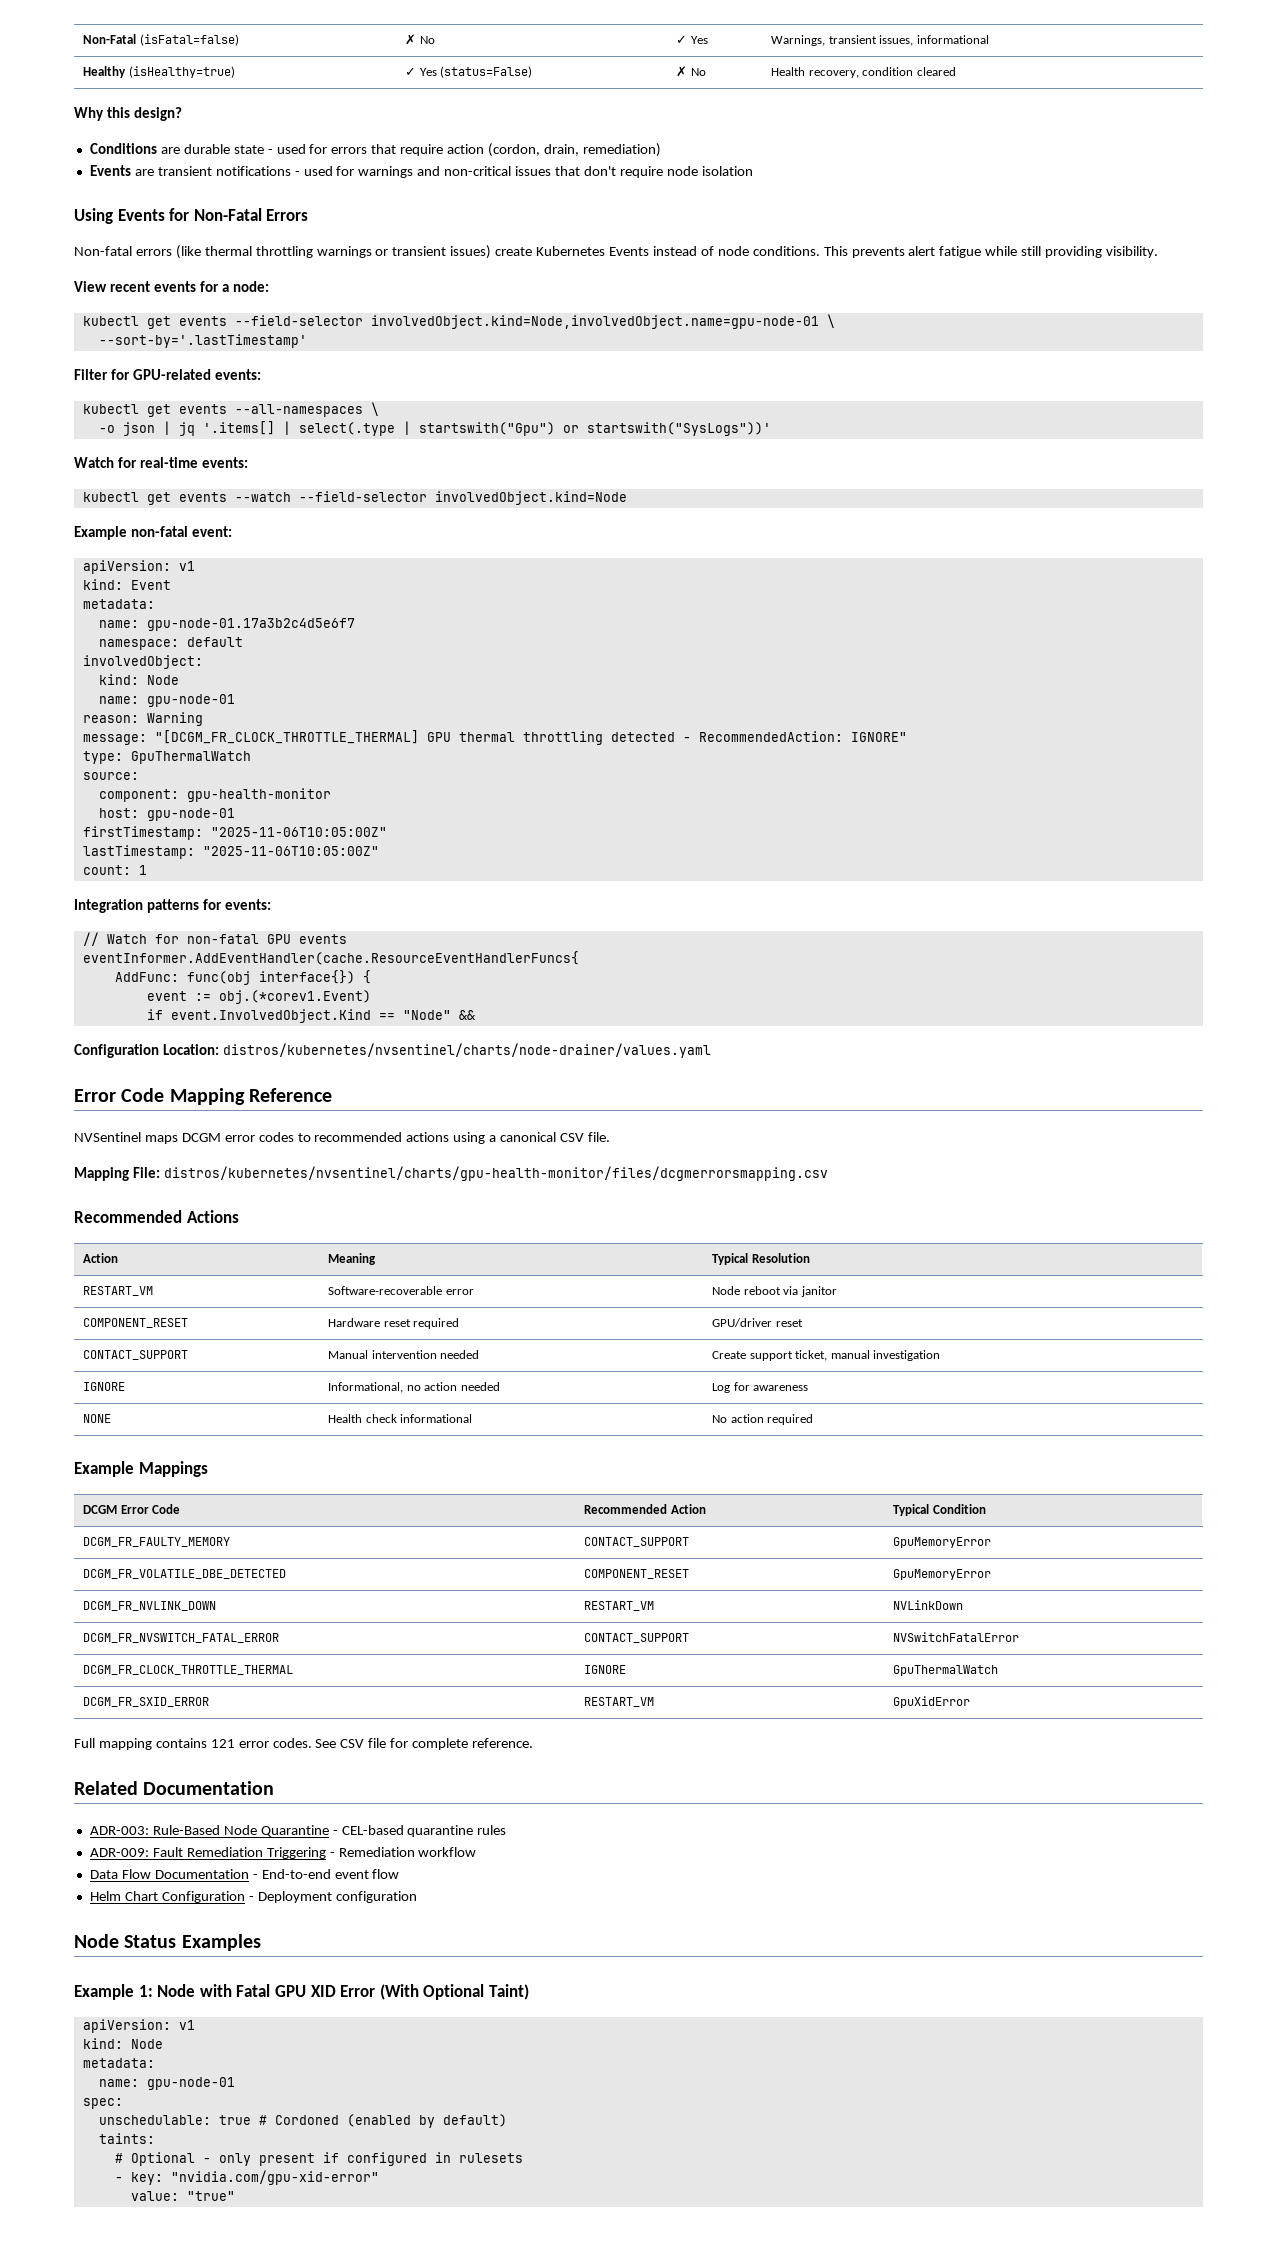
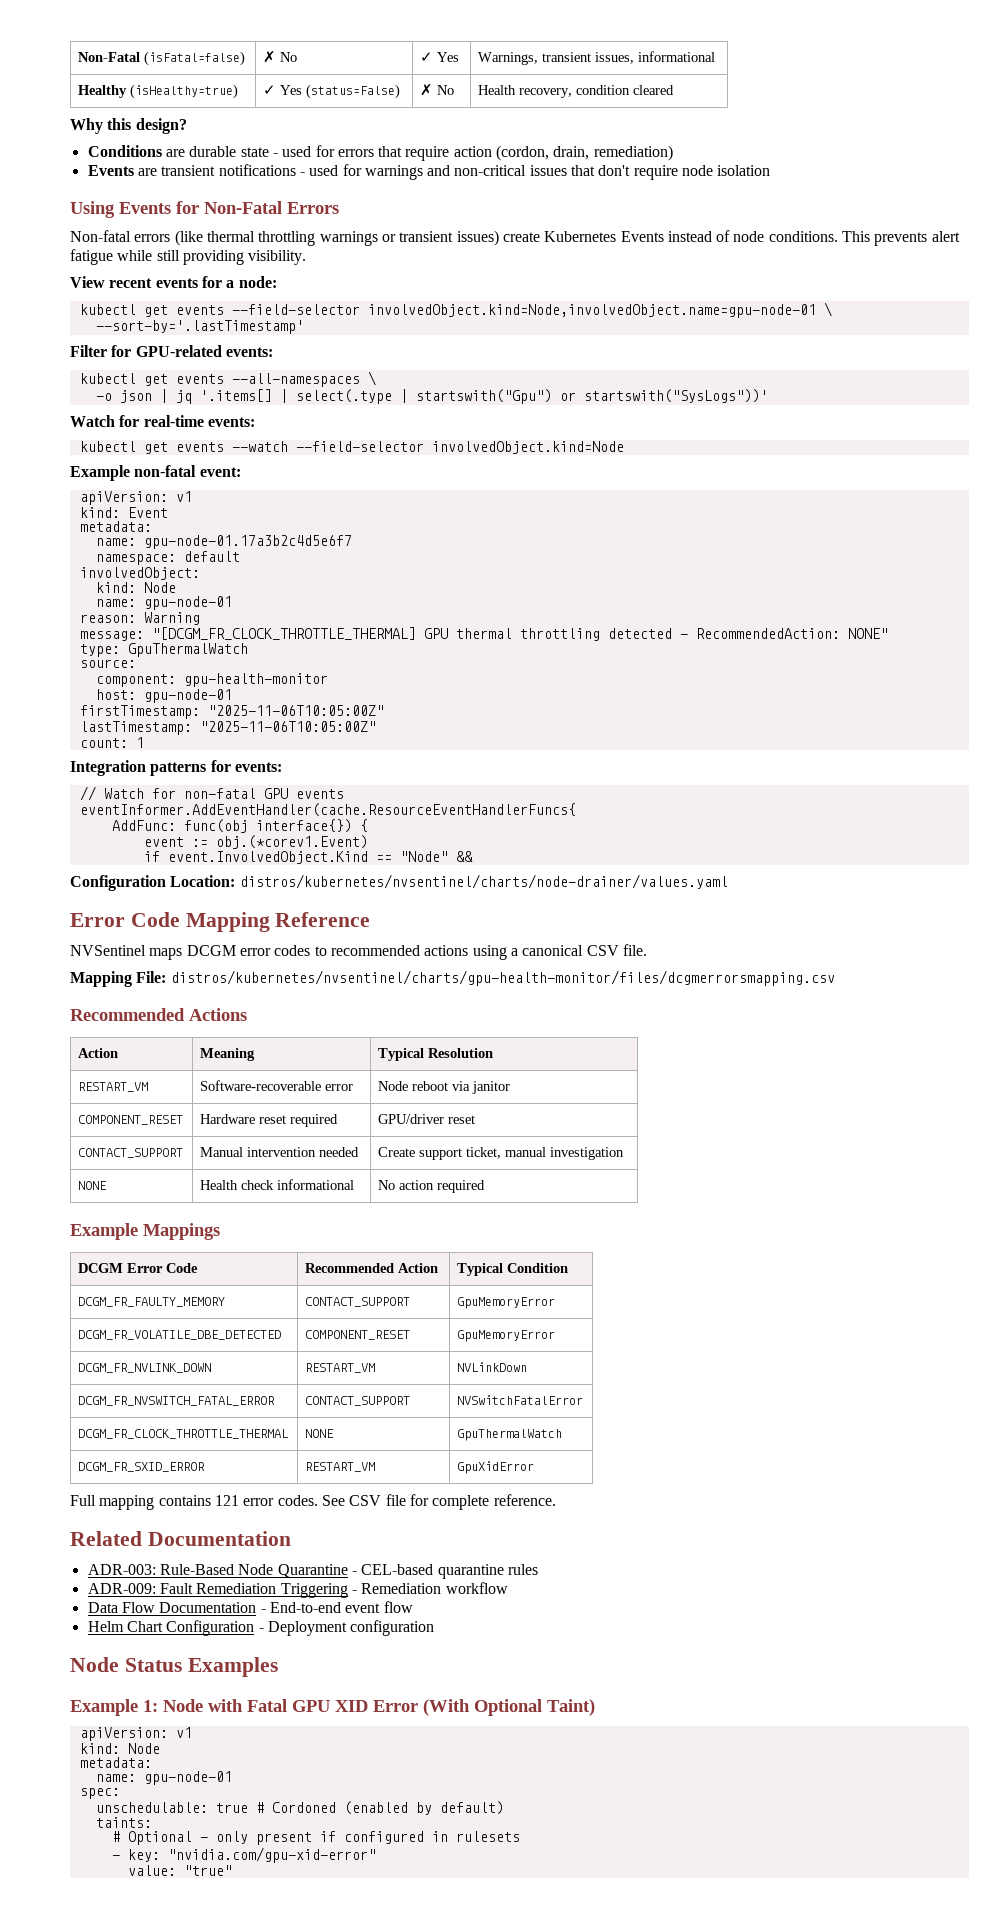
- message: "[DCGM_FR_CLOCK_THROTTLE_THERMAL] GPU thermal throttling detected - RecommendedAction: IGNORE"
+ message: "[DCGM_FR_CLOCK_THROTTLE_THERMAL] GPU thermal throttling detected - RecommendedAction: NONE"
- IGNORE | Informational, no action needed | Log for awareness
- DCGM_FR_CLOCK_THROTTLE_THERMAL | IGNORE | GpuThermalWatch
+ DCGM_FR_CLOCK_THROTTLE_THERMAL | NONE | GpuThermalWatch

